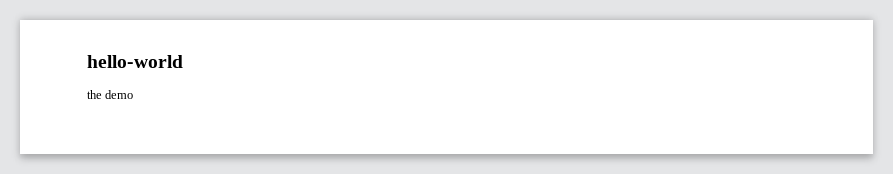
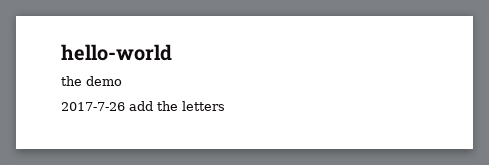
+ 2017-7-26 add the letters

